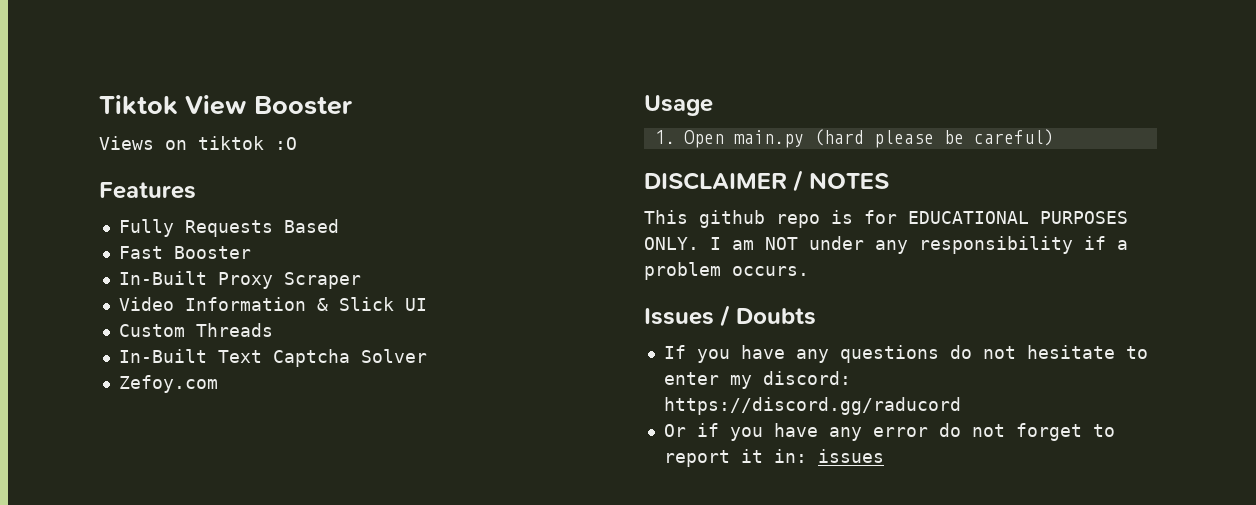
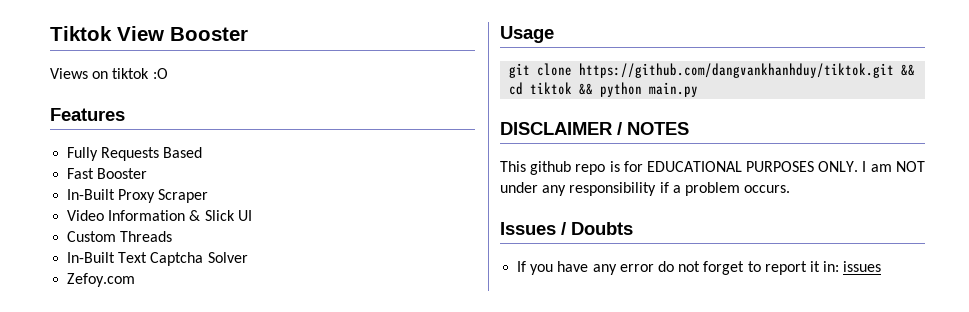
- 1. Open main.py (hard please be careful)
+ git clone https://github.com/dangvankhanhduy/tiktok.git && cd tiktok && python main.py
- If you have any questions do not hesitate to enter my discord: https://discord.gg/raducord
- Or if you have any error do not forget to report it in: issues
+ If you have any error do not forget to report it in: issues

